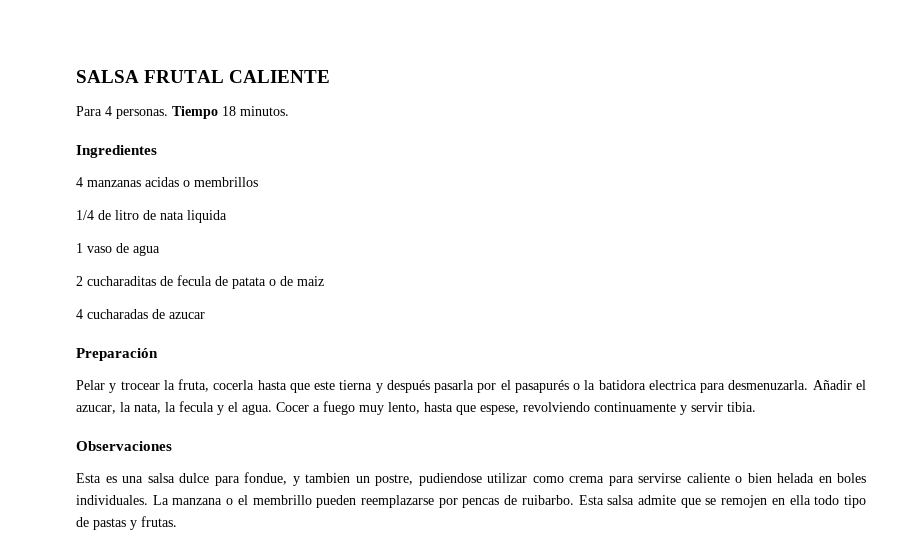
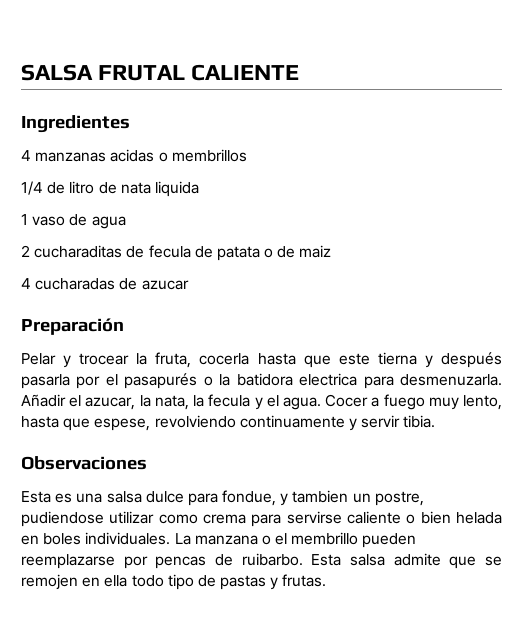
- Para 4 personas. Tiempo 18 minutos.

